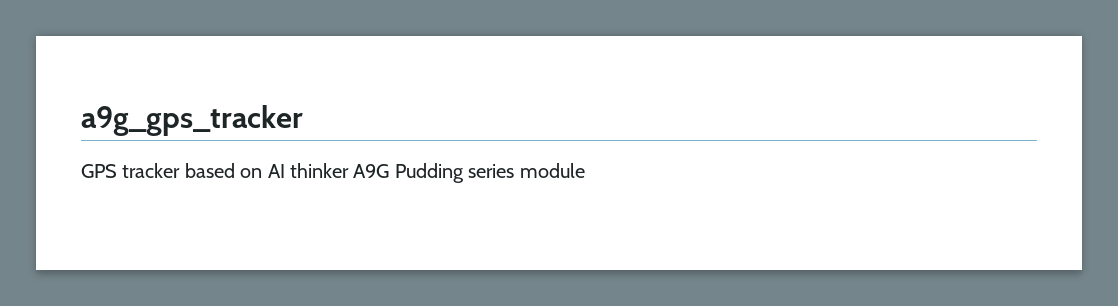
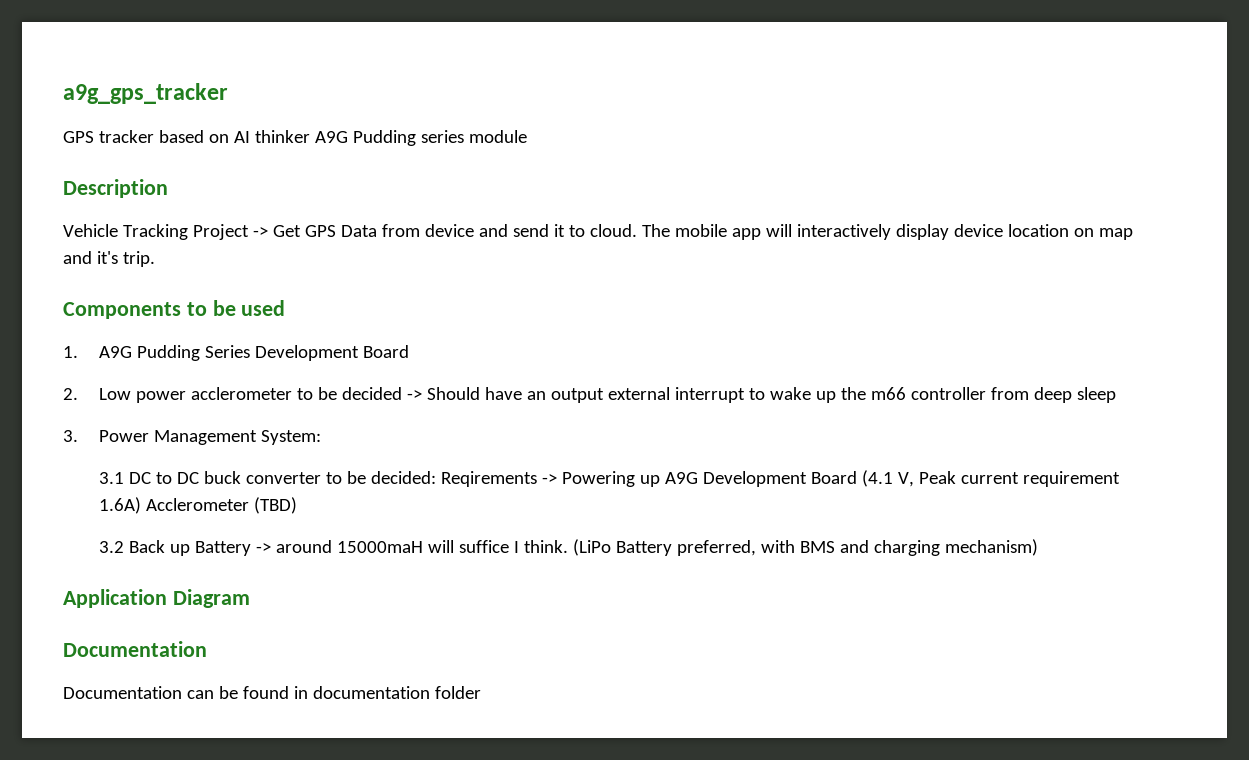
+ Description
+ Vehicle Tracking Project -> Get GPS Data from device and send it to cloud. The mobile app will interactively display device location on map and it's trip.
+ Components to be used
+ 1. A9G Pudding Series Development Board
+ 2. Low power acclerometer to be decided -> Should have an output external interrupt to wake up the m66 controller from deep sleep
+ 3. Power Management System:
+ 3.1 DC to DC buck converter to be decided: Reqirements -> Powering up A9G Development Board (4.1 V, Peak current requirement 1.6A) Acclerometer (TBD)
+ 3.2 Back up Battery -> around 15000maH will suffice I think. (LiPo Battery preferred, with BMS and charging mechanism)
+ Application Diagram
+ Documentation
+ Documentation can be found in documentation folder

